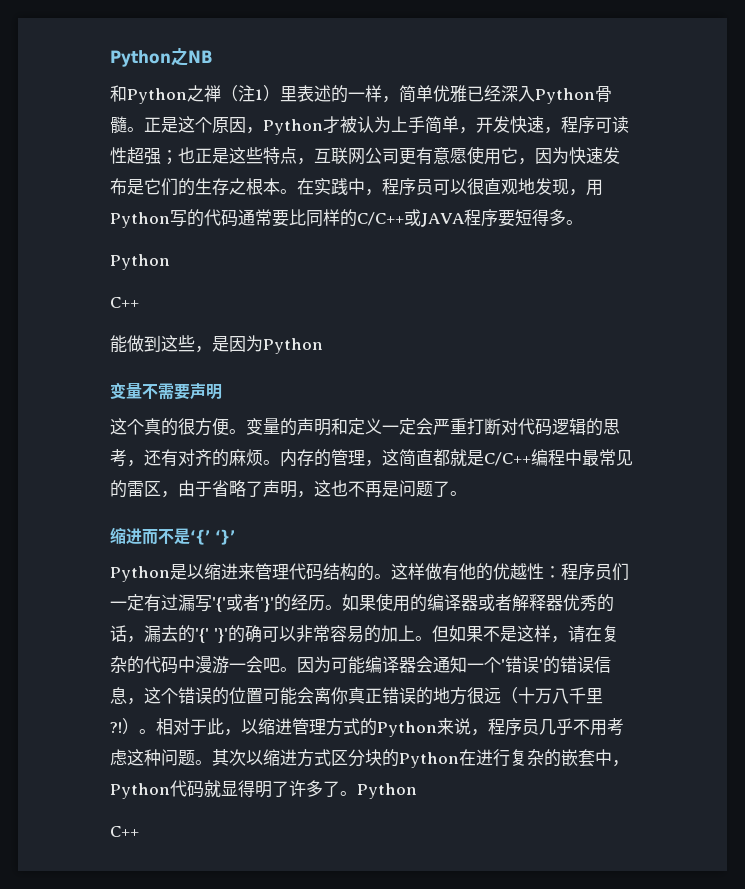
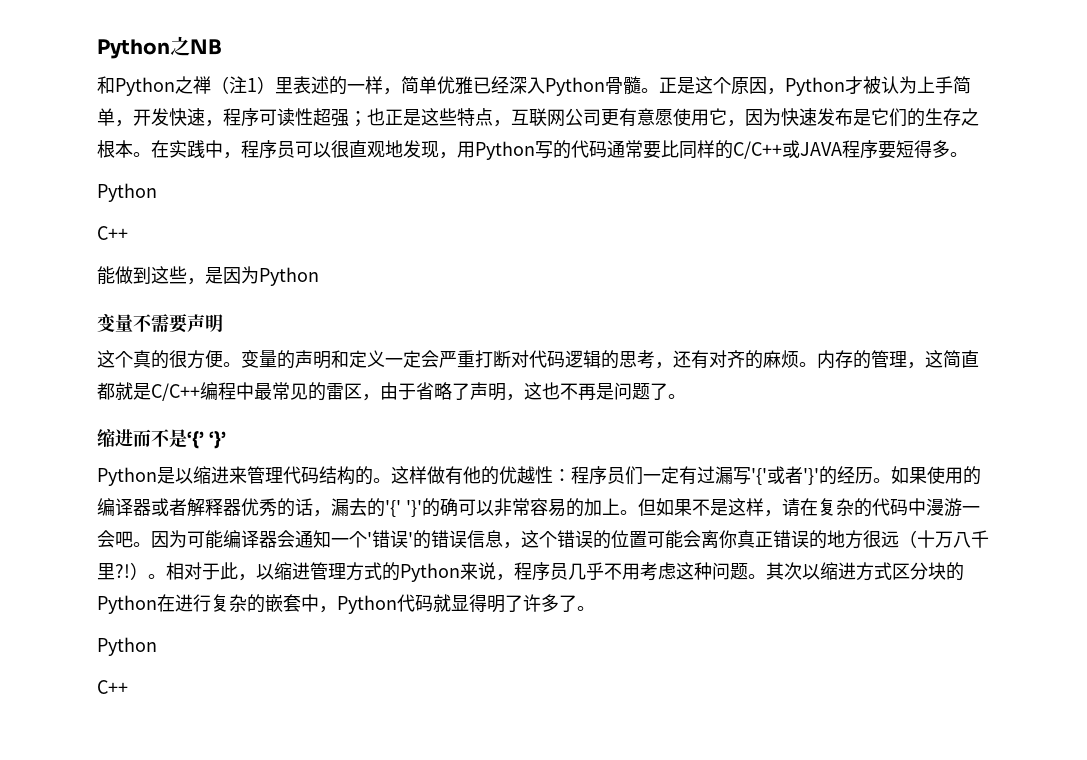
- 其次以缩进方式区分块的Python在进行复杂的嵌套中，Python代码就显得明了许多了。Python
+ 其次以缩进方式区分块的Python在进行复杂的嵌套中，Python代码就显得明了许多了。
+ Python

